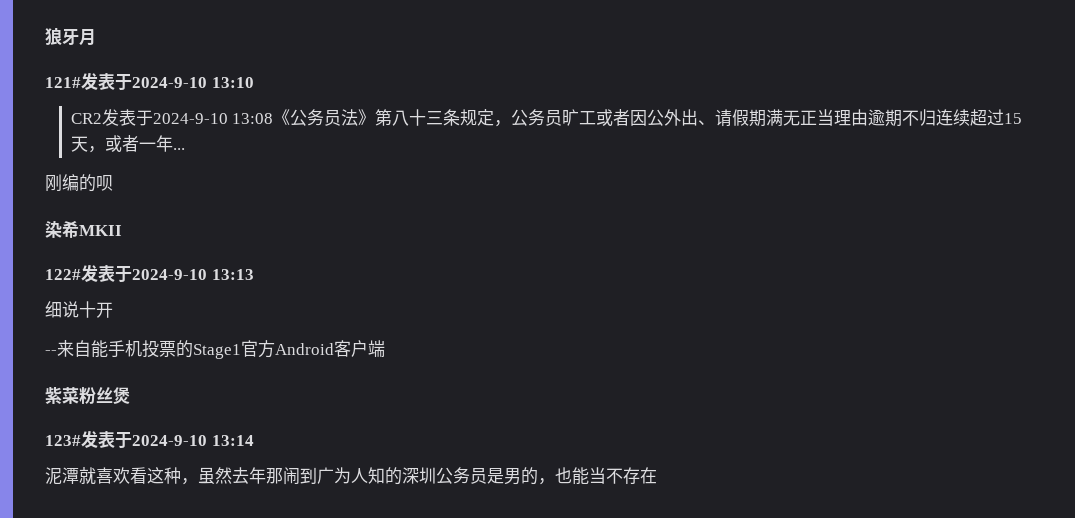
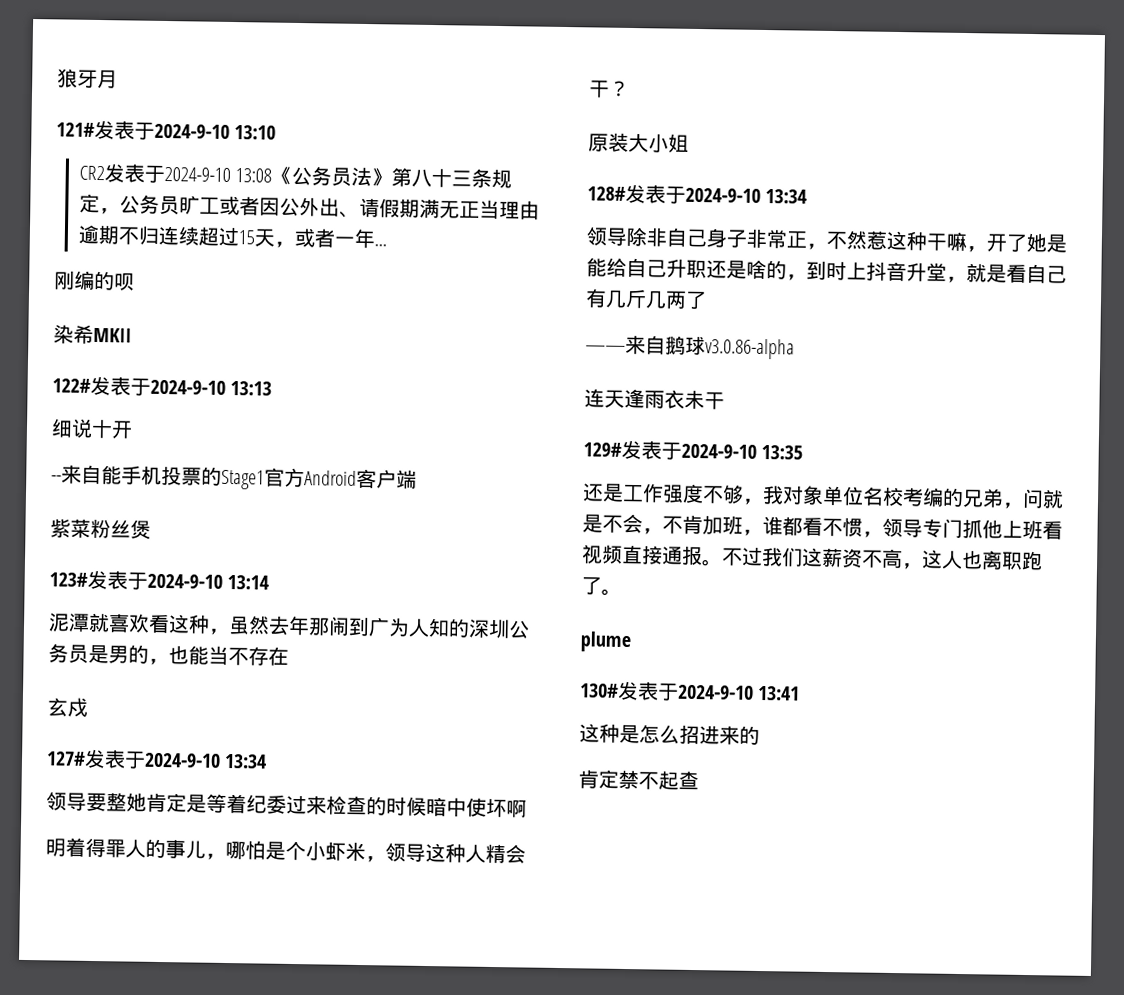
+ 玄戍
+ 127#发表于2024-9-10 13:34
+ 领导要整她肯定是等着纪委过来检查的时候暗中使坏啊
+ 明着得罪人的事儿，哪怕是个小虾米，领导这种人精会干？
+ 原装大小姐
+ 128#发表于2024-9-10 13:34
+ 领导除非自己身子非常正，不然惹这种干嘛，开了她是能给自己升职还是啥的，到时上抖音升堂，就是看自己有几斤几两了
+ ——来自鹅球v3.0.86-alpha
+ 连天逢雨衣未干
+ 129#发表于2024-9-10 13:35
+ 还是工作强度不够，我对象单位名校考编的兄弟，问就是不会，不肯加班，谁都看不惯，领导专门抓他上班看视频直接通报。不过我们这薪资不高，这人也离职跑了。
+ plume
+ 130#发表于2024-9-10 13:41
+ 这种是怎么招进来的
+ 肯定禁不起查

